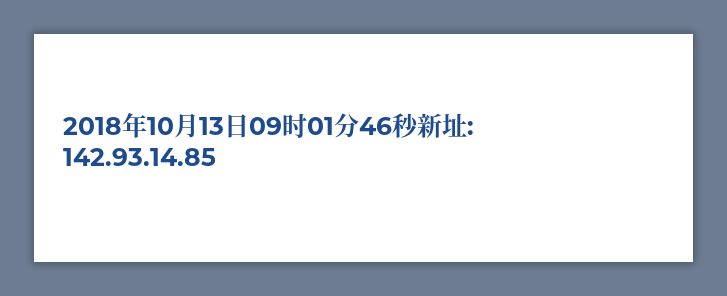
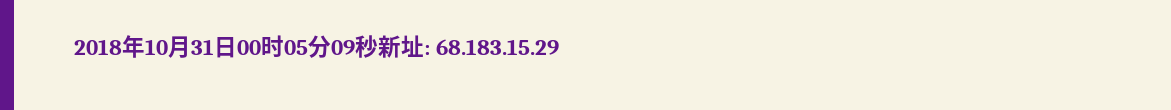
- 2018年10月13日09时01分46秒新址: 142.93.14.85
+ 2018年10月31日00时05分09秒新址: 68.183.15.29

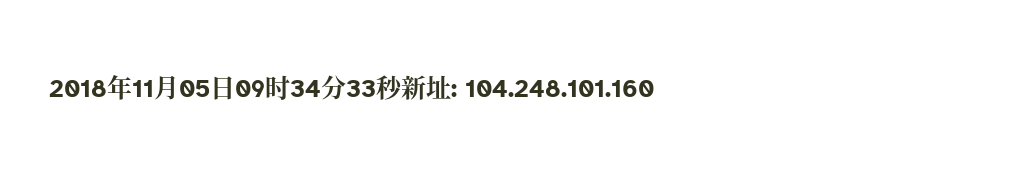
- 2018年10月31日00时05分09秒新址: 68.183.15.29
+ 2018年11月05日09时34分33秒新址: 104.248.101.160

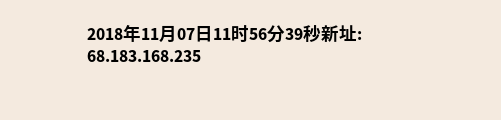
- 2018年11月05日09时34分33秒新址: 104.248.101.160
+ 2018年11月07日11时56分39秒新址: 68.183.168.235

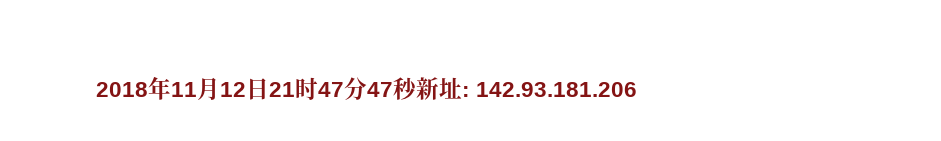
- 2018年11月07日11时56分39秒新址: 68.183.168.235
+ 2018年11月12日21时47分47秒新址: 142.93.181.206

